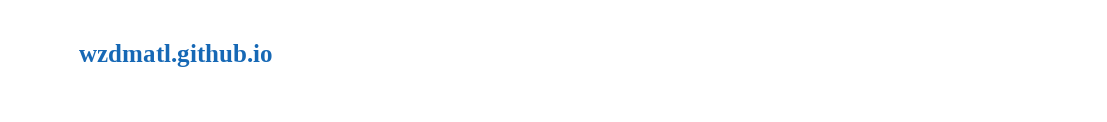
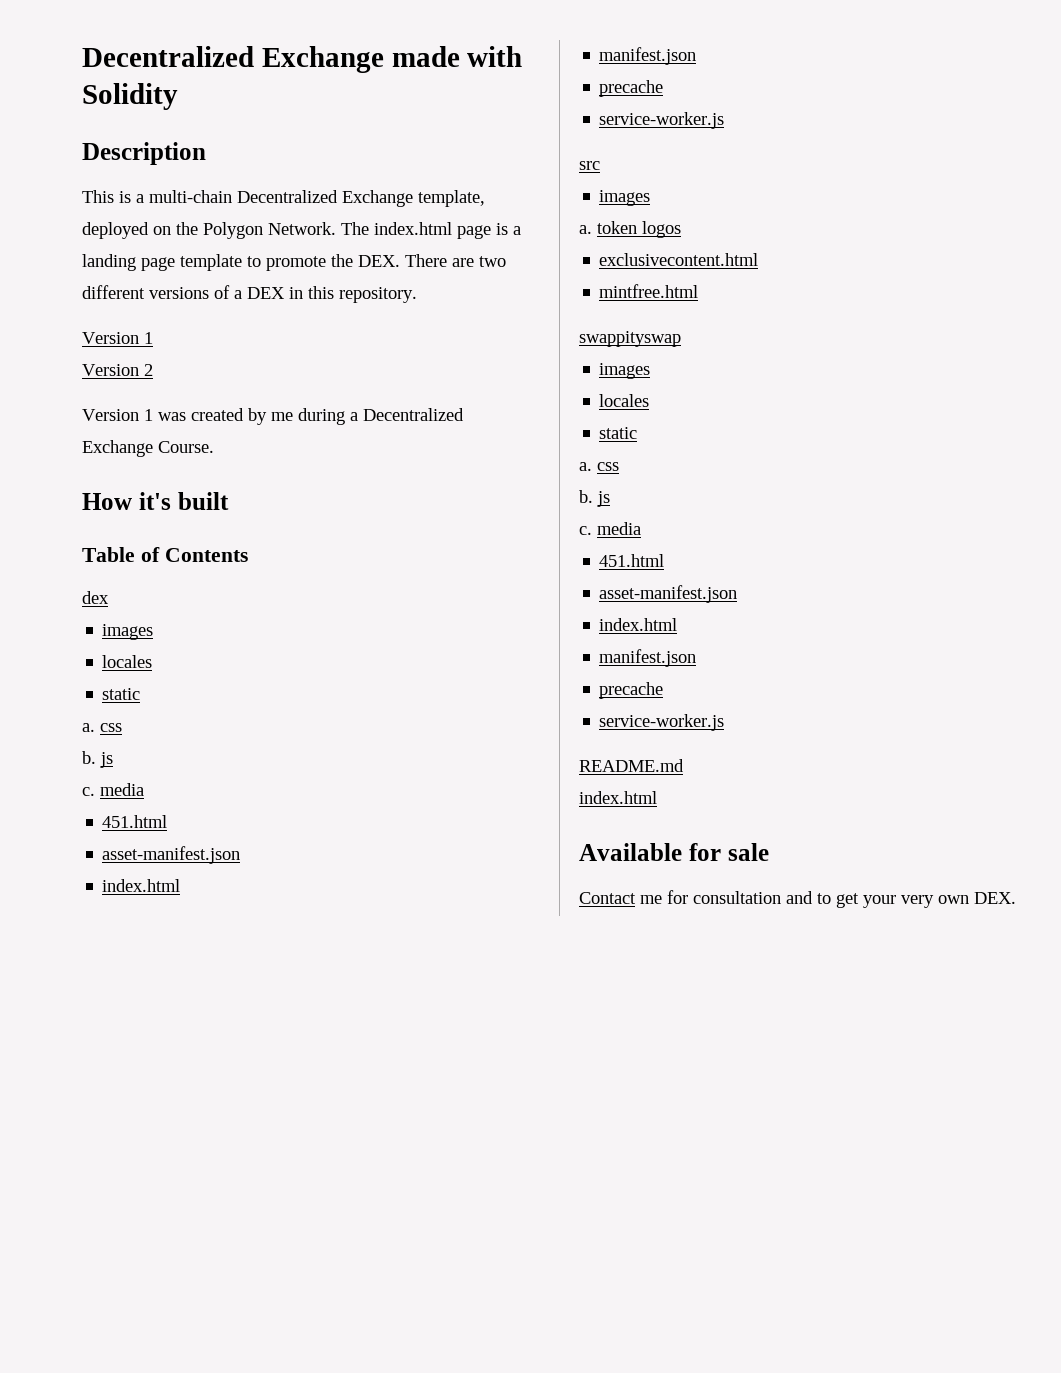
- wzdmatl.github.io
+ Decentralized Exchange made with Solidity
+ Description
+ This is a multi-chain Decentralized Exchange template, deployed on the Polygon Network. The index.html page is a landing page template to promote the DEX. There are two different versions of a DEX in this repository.
+ Version 1
+ Version 2
+ Version 1 was created by me during a Decentralized Exchange Course.
+ How it's built
+ Table of Contents
+ dex
+ images
+ locales
+ static
+ a. css
+ b. js
+ c. media
+ 451.html
+ asset-manifest.json
+ index.html
+ manifest.json
+ precache
+ service-worker.js
+ src
+ images
+ a. token logos
+ exclusivecontent.html
+ mintfree.html
+ swappityswap
+ images
+ locales
+ static
+ a. css
+ b. js
+ c. media
+ 451.html
+ asset-manifest.json
+ index.html
+ manifest.json
+ precache
+ service-worker.js
+ README.md
+ index.html
+ Available for sale
+ Contact me for consultation and to get your very own DEX.

